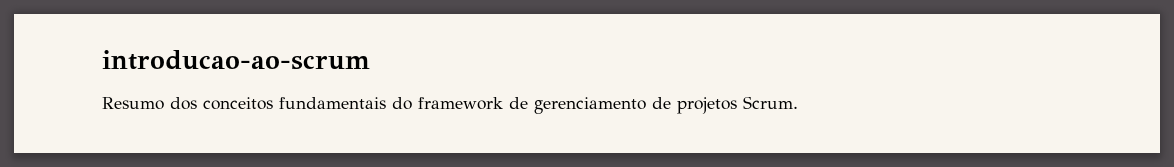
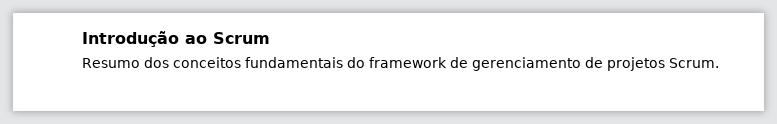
- introducao-ao-scrum
+ Introdução ao Scrum

